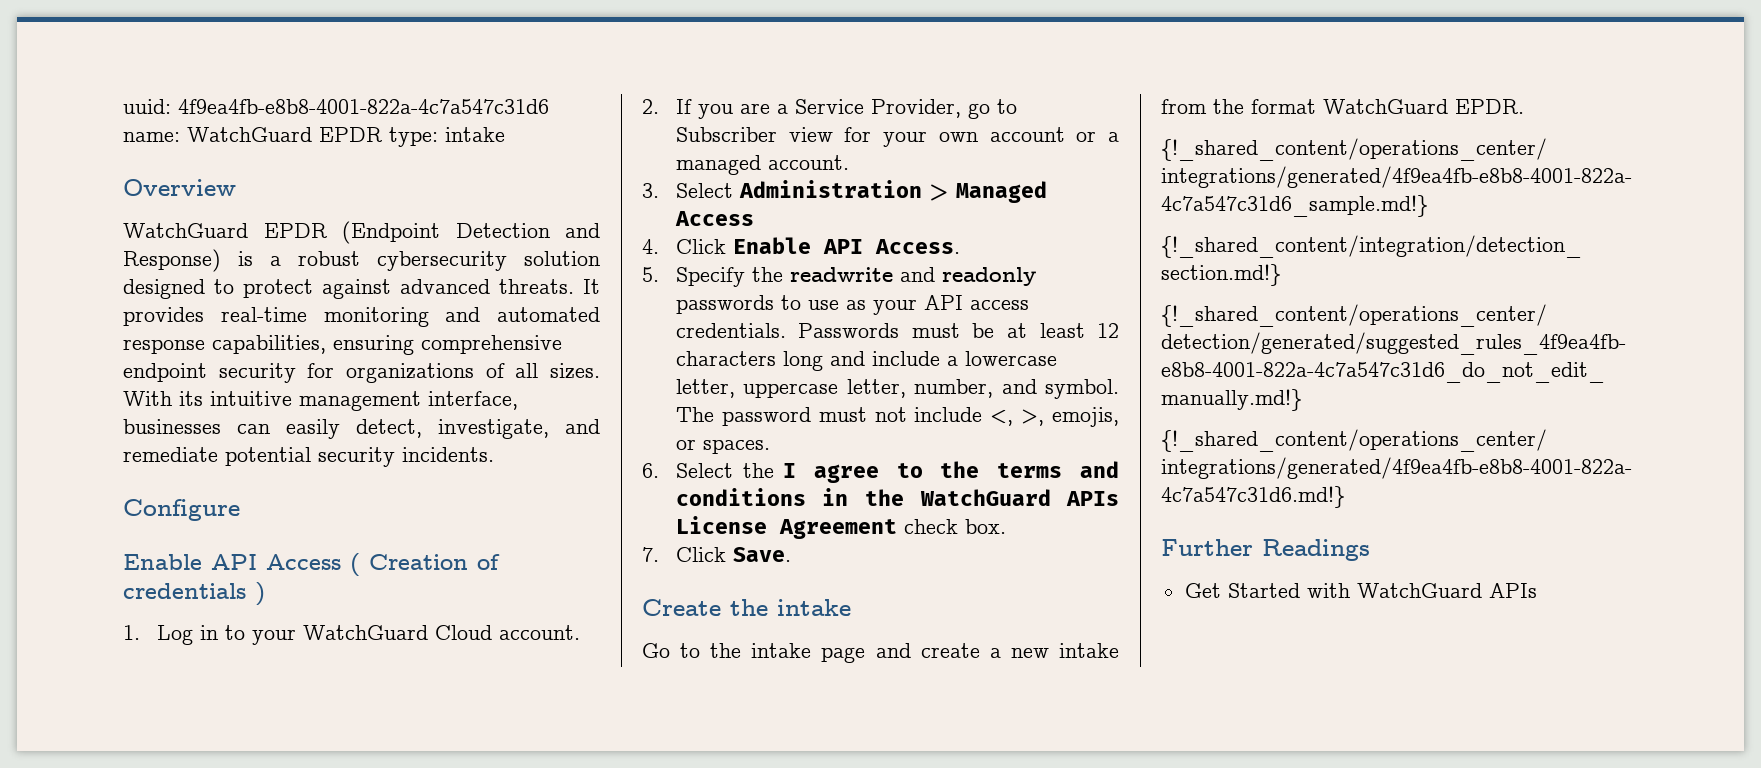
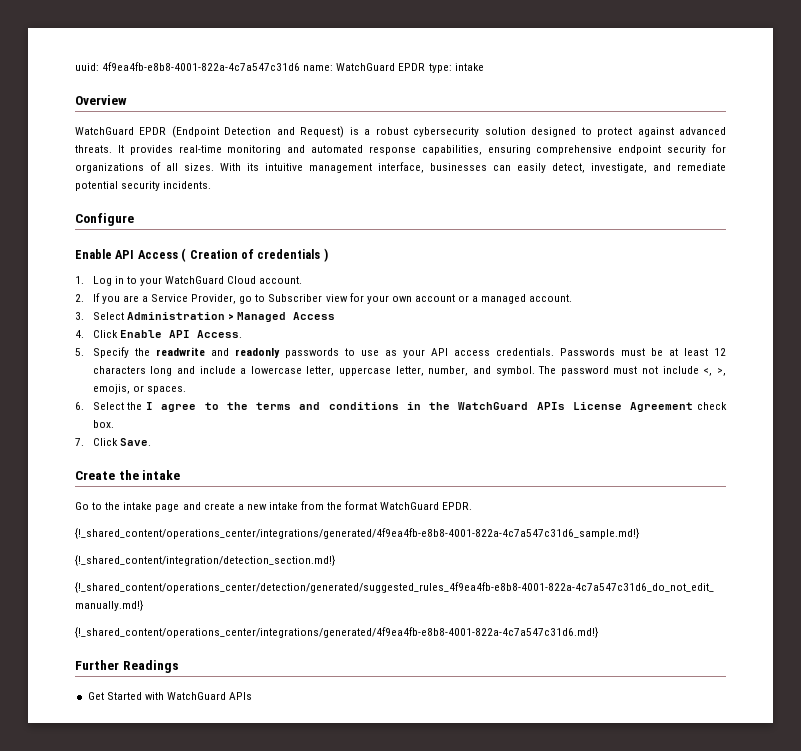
- WatchGuard EPDR (Endpoint Detection and Response) is a robust cybersecurity solution designed to protect against advanced threats.
+ WatchGuard EPDR (Endpoint Detection and Request) is a robust cybersecurity solution designed to protect against advanced threats.

